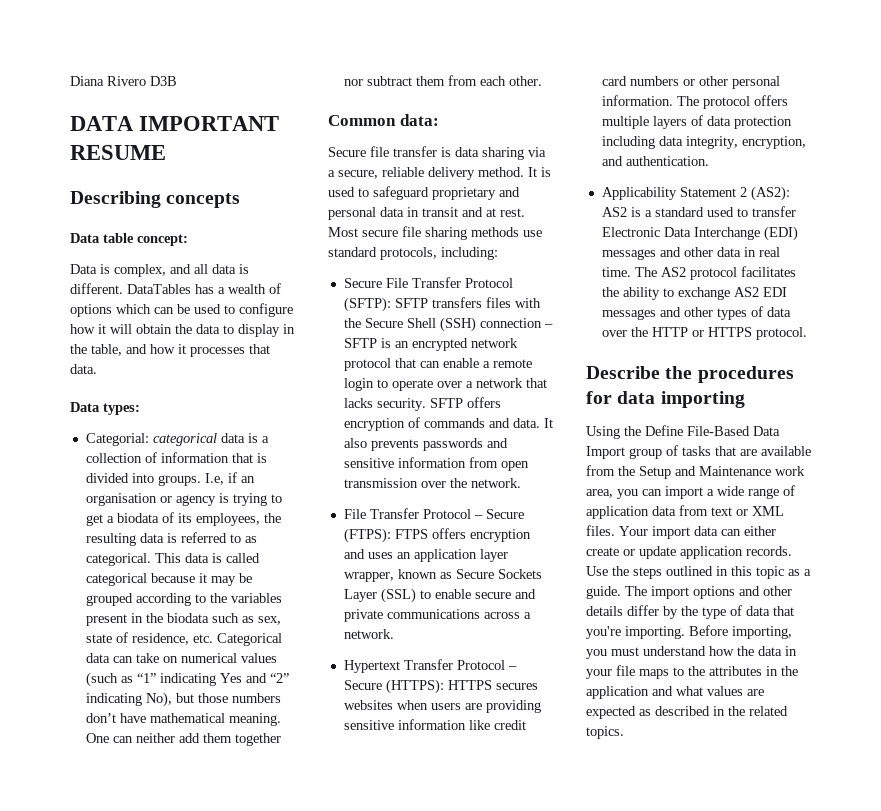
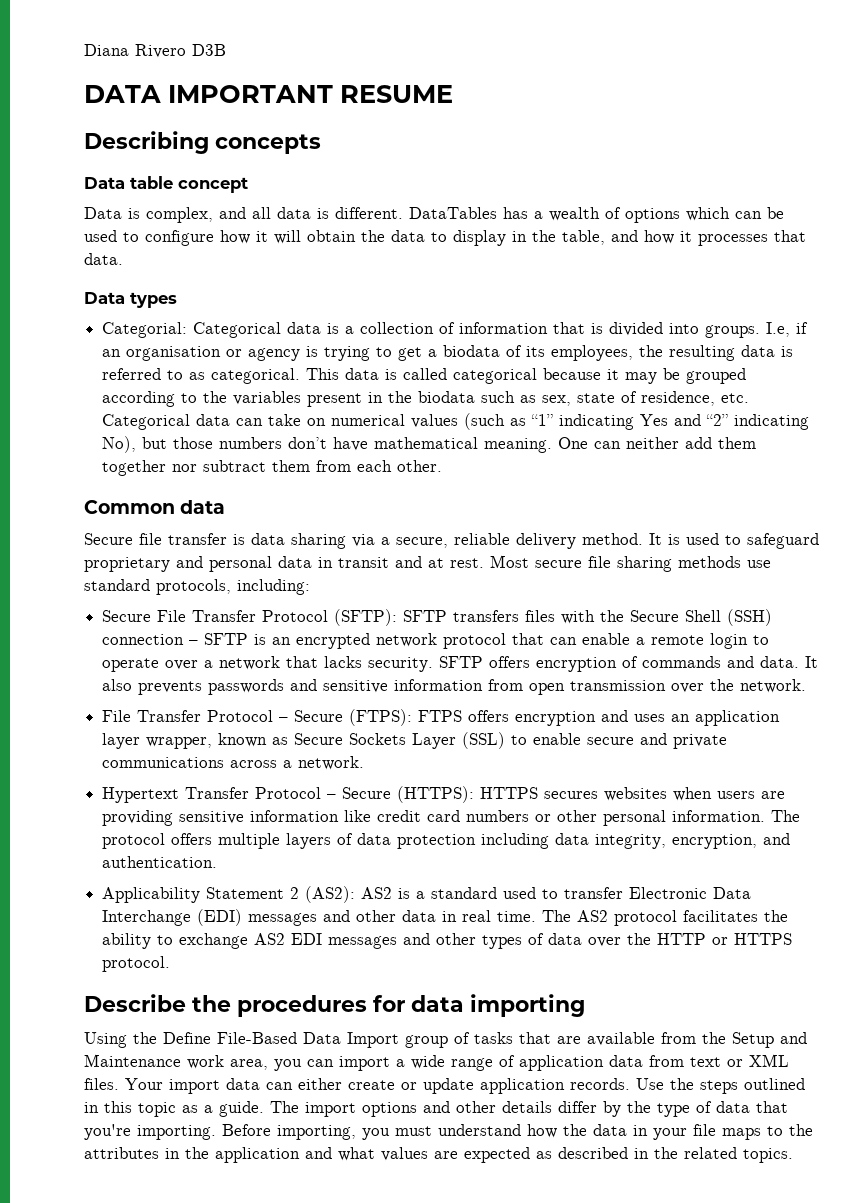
- Data table concept:
+ Data table concept
- Data types:
+ Data types
- Categorial: categorical data is a collection of information that is divided into groups.
+ Categorial: Categorical data is a collection of information that is divided into groups.
- Common data:
+ Common data

